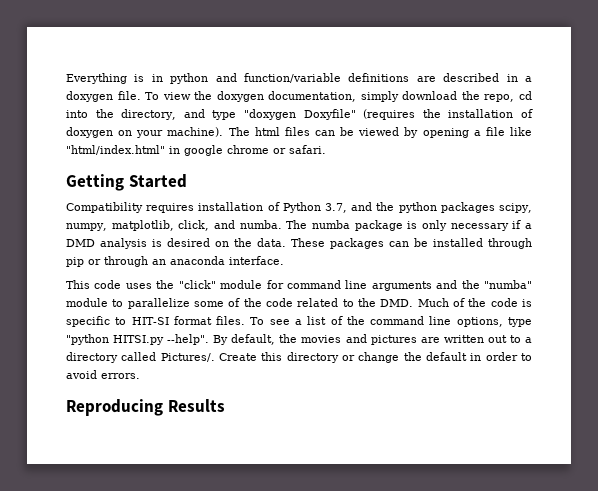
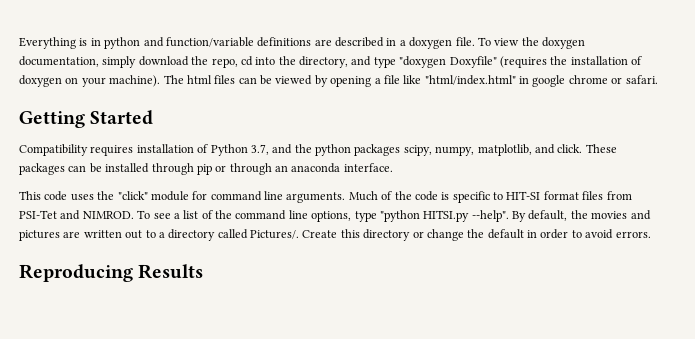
- Compatibility requires installation of Python 3.7, and the python packages scipy, numpy, matplotlib, click, and numba. The numba package is only necessary if a DMD analysis is desired on the data.
+ Compatibility requires installation of Python 3.7, and the python packages scipy, numpy, matplotlib, and click.
- This code uses the "click" module for command line arguments and the "numba" module to parallelize some of the code related to the DMD. Much of the code is specific to HIT-SI format files.
+ This code uses the "click" module for command line arguments. Much of the code is specific to HIT-SI format files from PSI-Tet and NIMROD.

